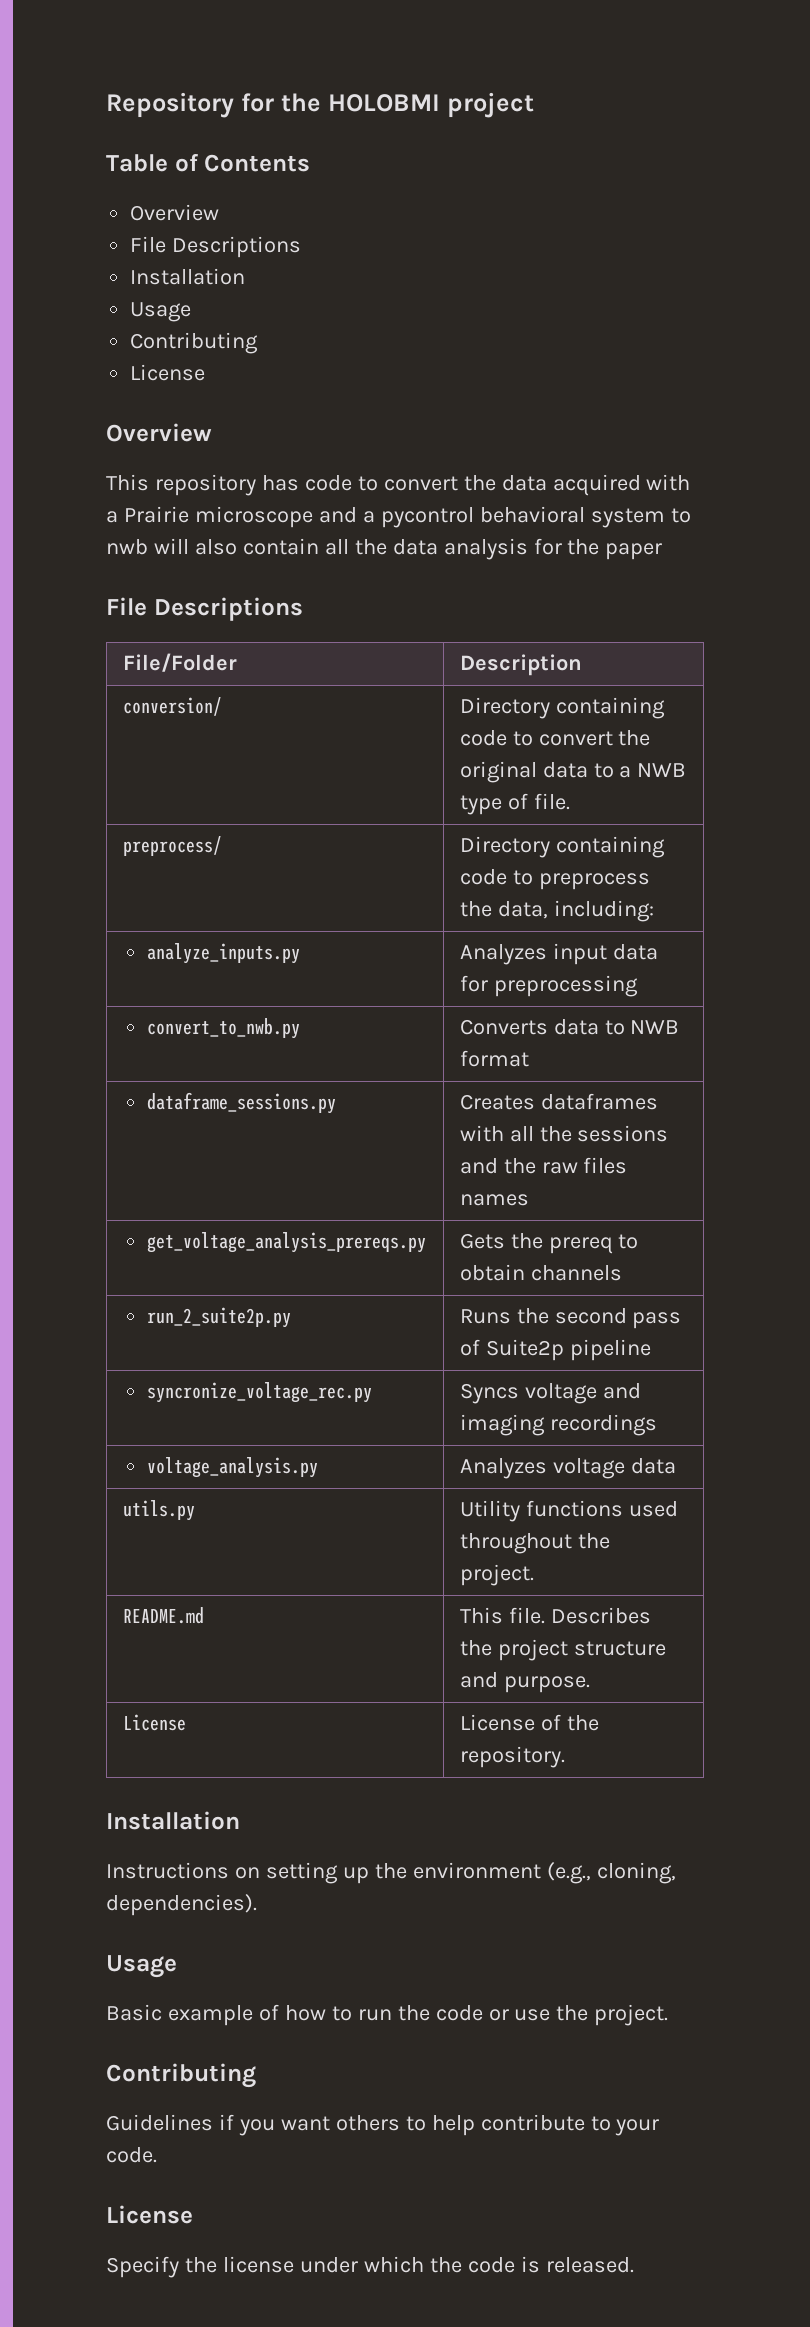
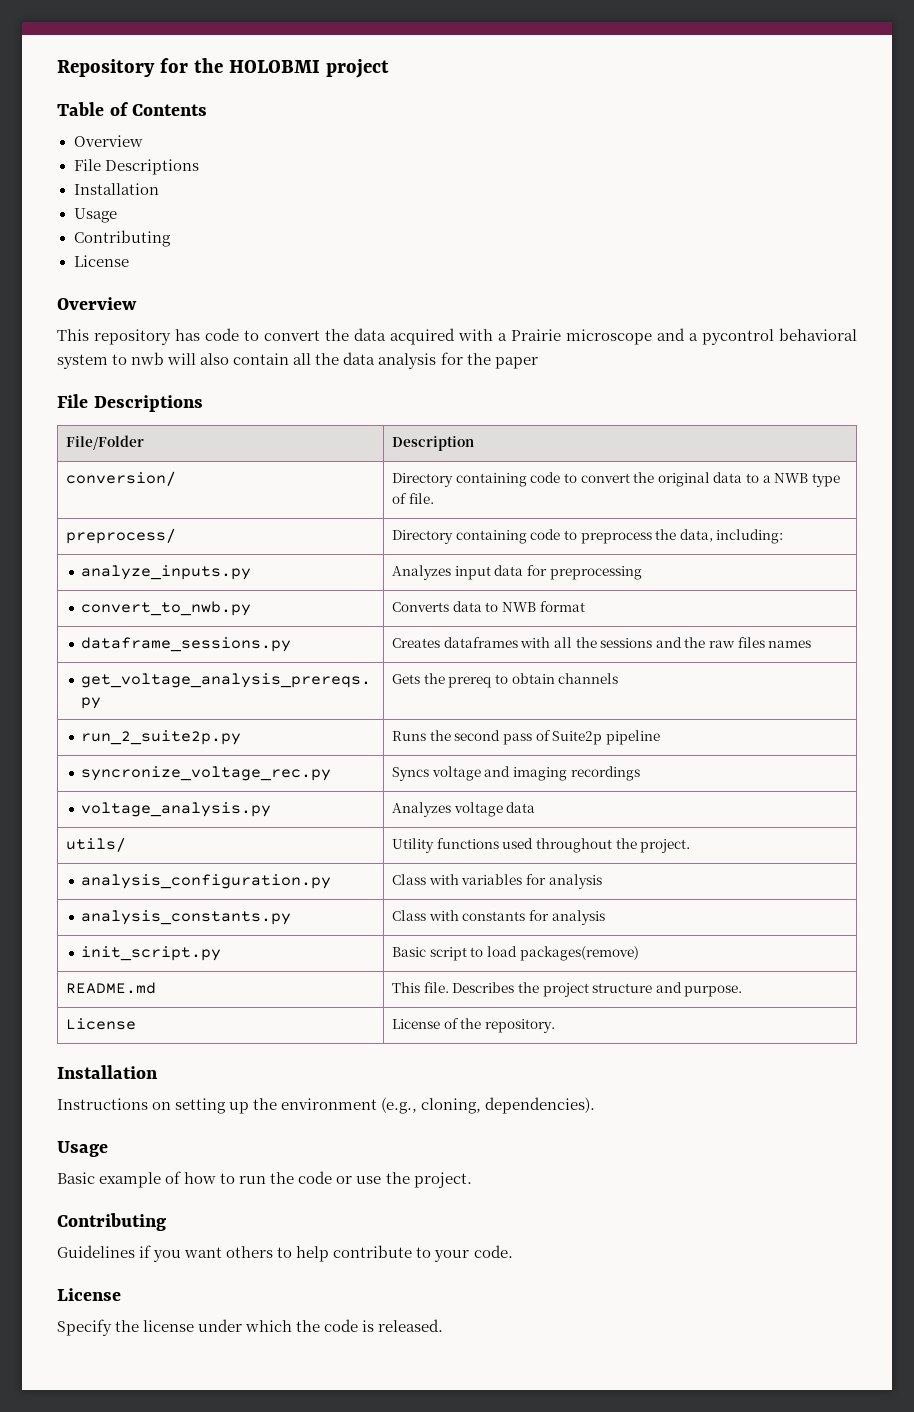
- utils.py | Utility functions used throughout the project.
+ utils/ | Utility functions used throughout the project.
+ analysis_configuration.py | Class with variables for analysis
+ analysis_constants.py | Class with constants for analysis
+ init_script.py | Basic script to load packages(remove)

